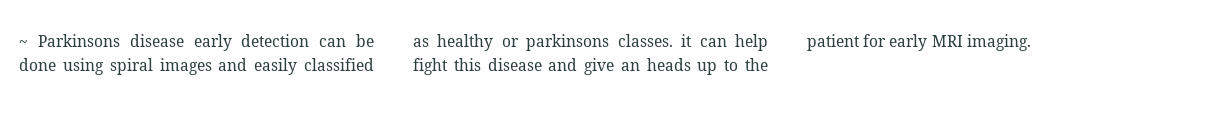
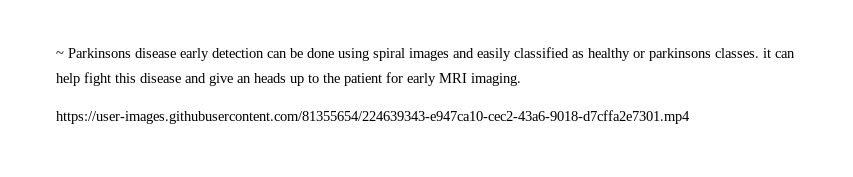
+ https://user-images.githubusercontent.com/81355654/224639343-e947ca10-cec2-43a6-9018-d7cffa2e7301.mp4

